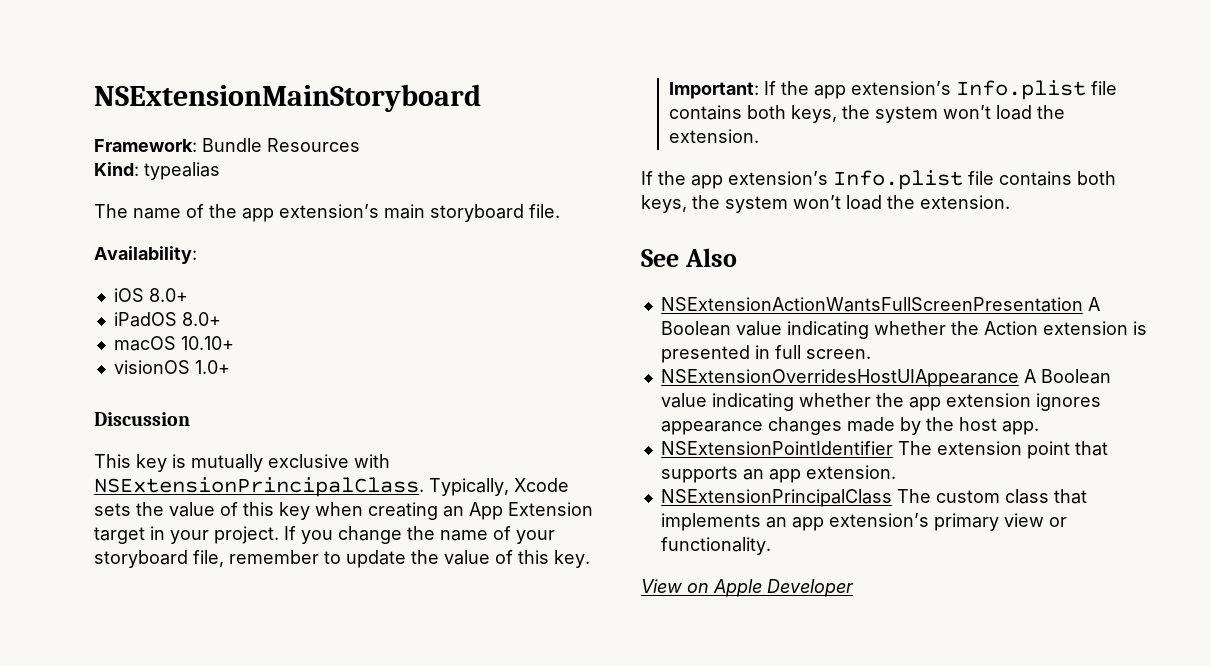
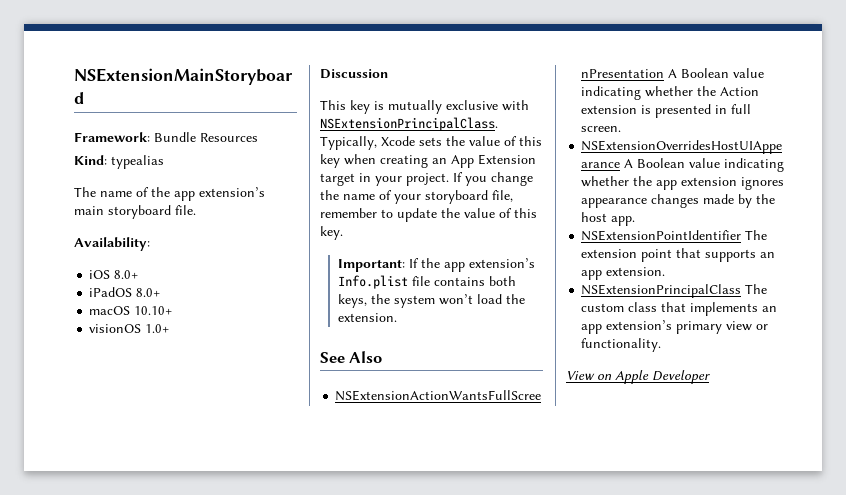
  Important: If the app extension’s Info.plist file contains both keys, the system won’t load the extension.
- If the app extension’s Info.plist file contains both keys, the system won’t load the extension.

